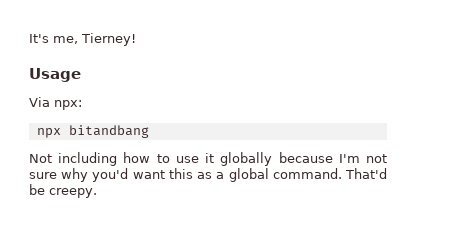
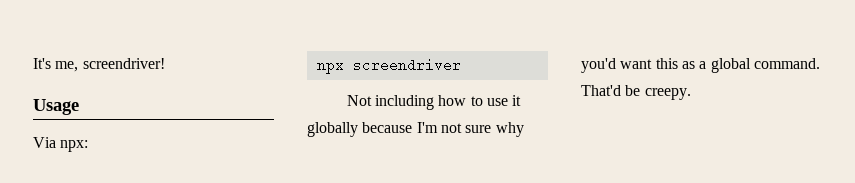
- It's me, Tierney!
+ It's me, screendriver!
- npx bitandbang
+ npx screendriver

